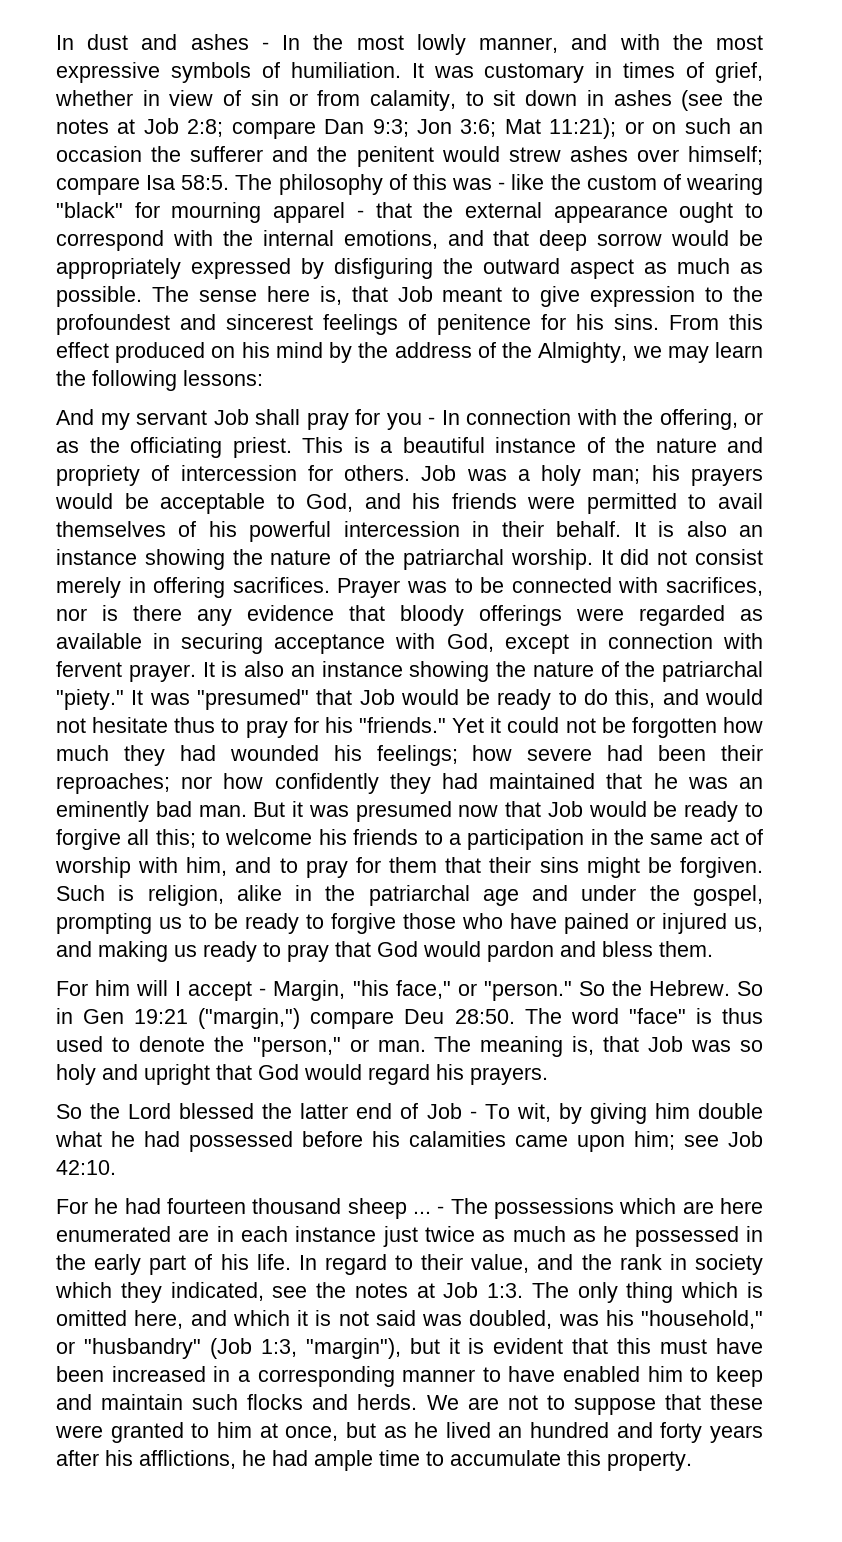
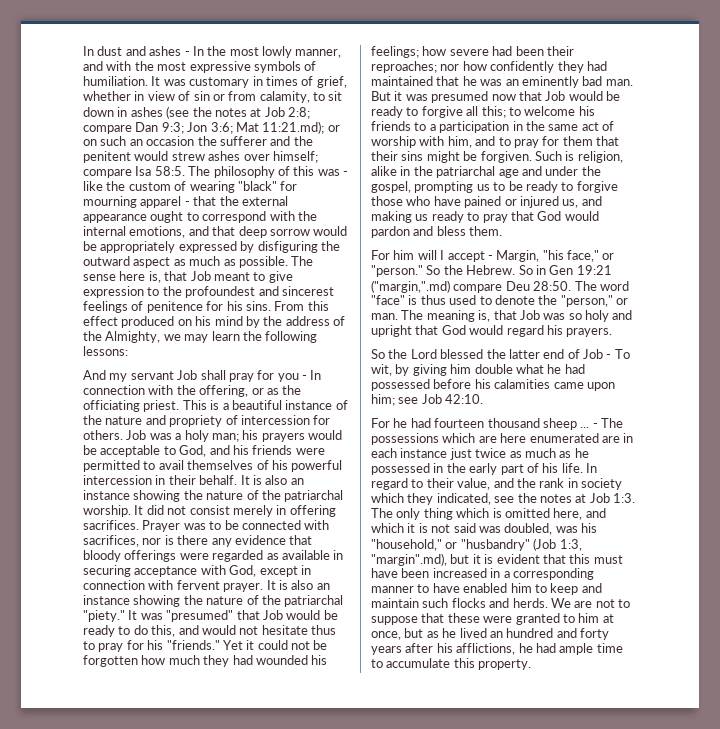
- It was customary in times of grief, whether in view of sin or from calamity, to sit down in ashes (see the notes at Job 2:8; compare Dan 9:3; Jon 3:6; Mat 11:21); or on such an occasion the sufferer and the penitent would strew ashes over himself; compare Isa 58:5.
+ It was customary in times of grief, whether in view of sin or from calamity, to sit down in ashes (see the notes at Job 2:8; compare Dan 9:3; Jon 3:6; Mat 11:21.md); or on such an occasion the sufferer and the penitent would strew ashes over himself; compare Isa 58:5.
- So in Gen 19:21 ("margin,") compare Deu 28:50.
+ So in Gen 19:21 ("margin,".md) compare Deu 28:50.
- The only thing which is omitted here, and which it is not said was doubled, was his "household," or "husbandry" (Job 1:3, "margin"), but it is evident that this must have been increased in a corresponding manner to have enabled him to keep and maintain such flocks and herds.
+ The only thing which is omitted here, and which it is not said was doubled, was his "household," or "husbandry" (Job 1:3, "margin".md), but it is evident that this must have been increased in a corresponding manner to have enabled him to keep and maintain such flocks and herds.

